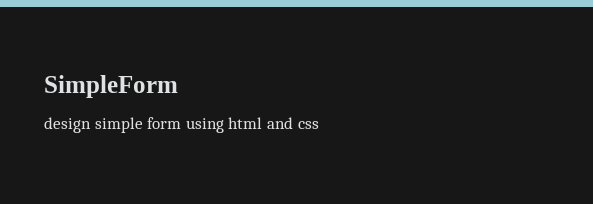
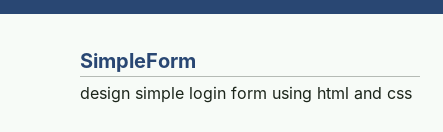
- design simple form using html and css
+ design simple login form using html and css

